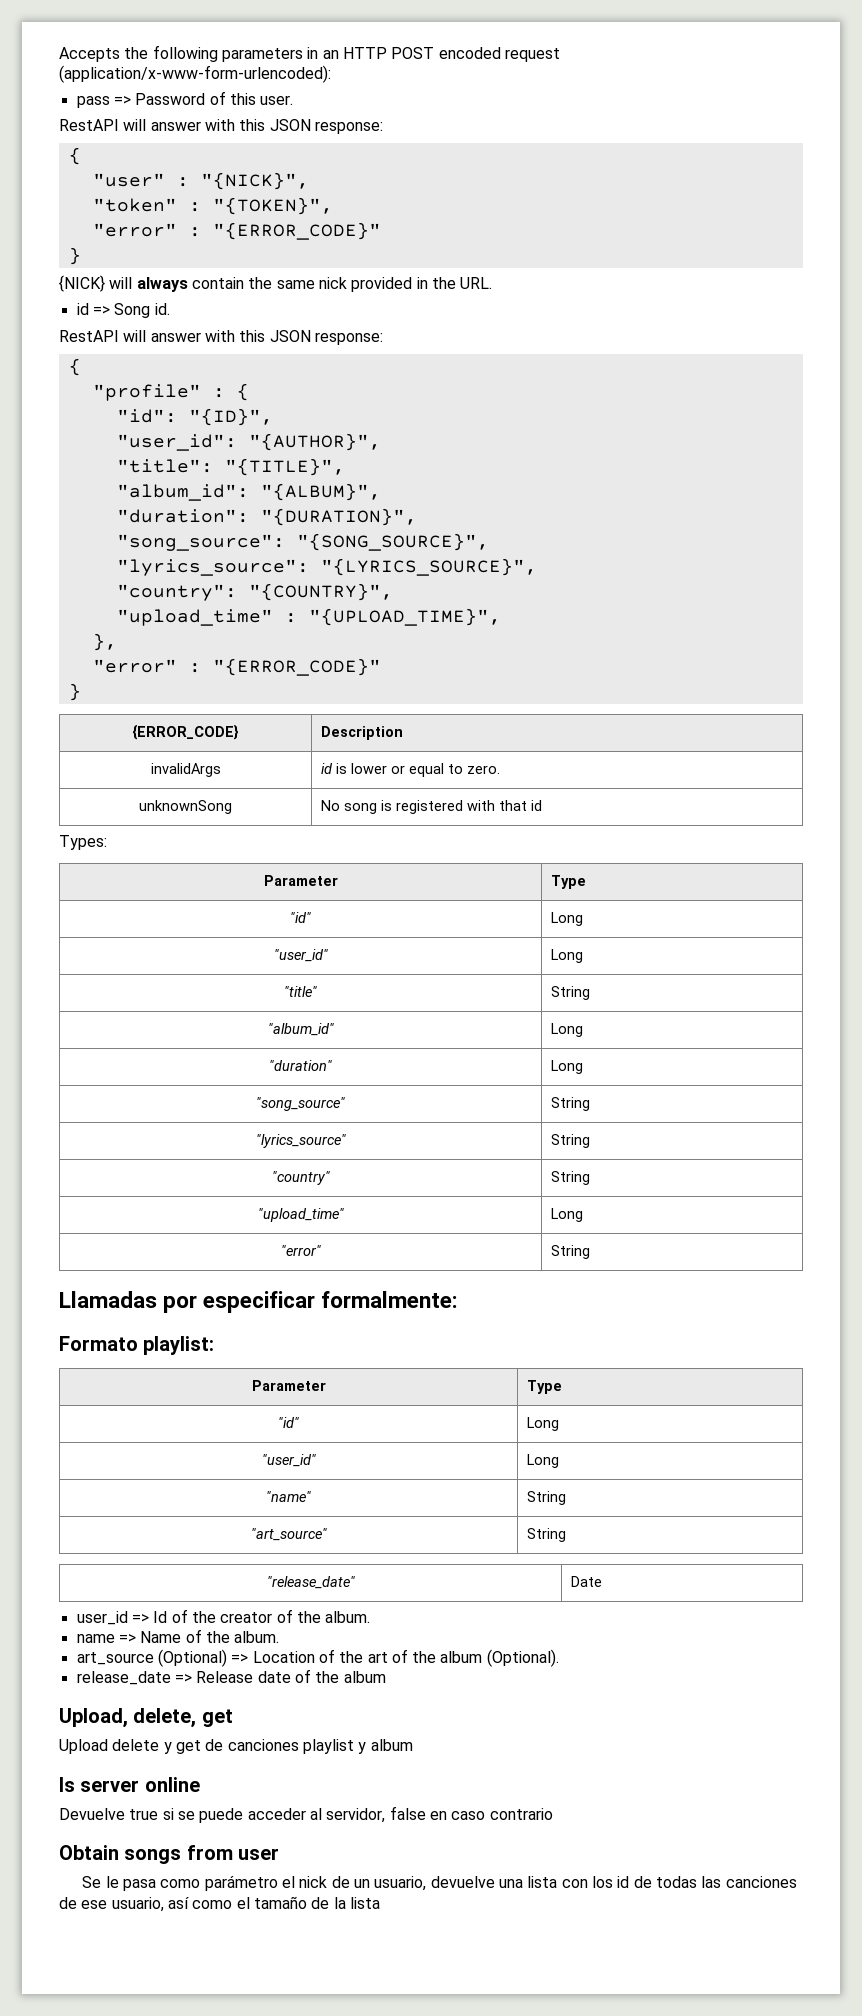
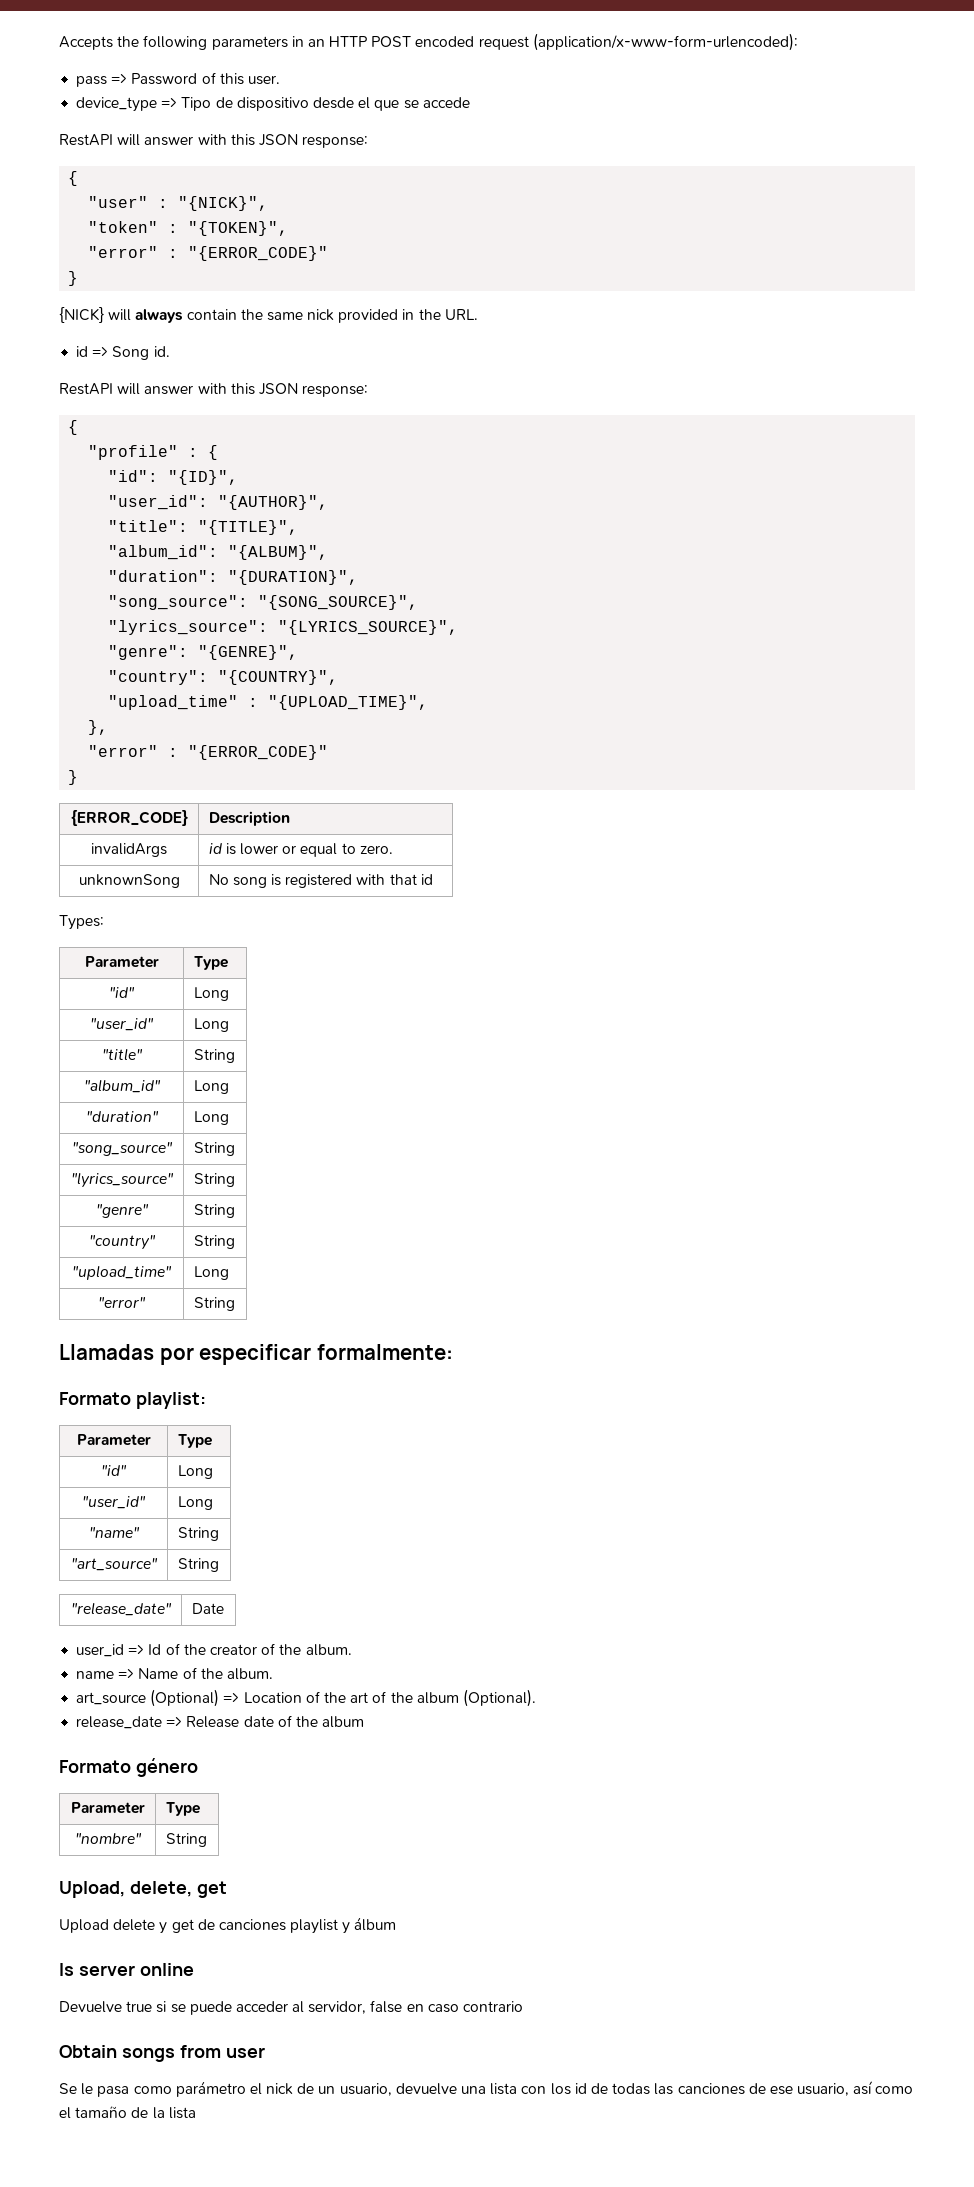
+ device_type => Tipo de dispositivo desde el que se accede
+ "genre": "{GENRE}",
+ "genre" | String
+ Formato género
+ Parameter | Type
+ "nombre" | String
- Upload delete y get de canciones playlist y album
+ Upload delete y get de canciones playlist y álbum

